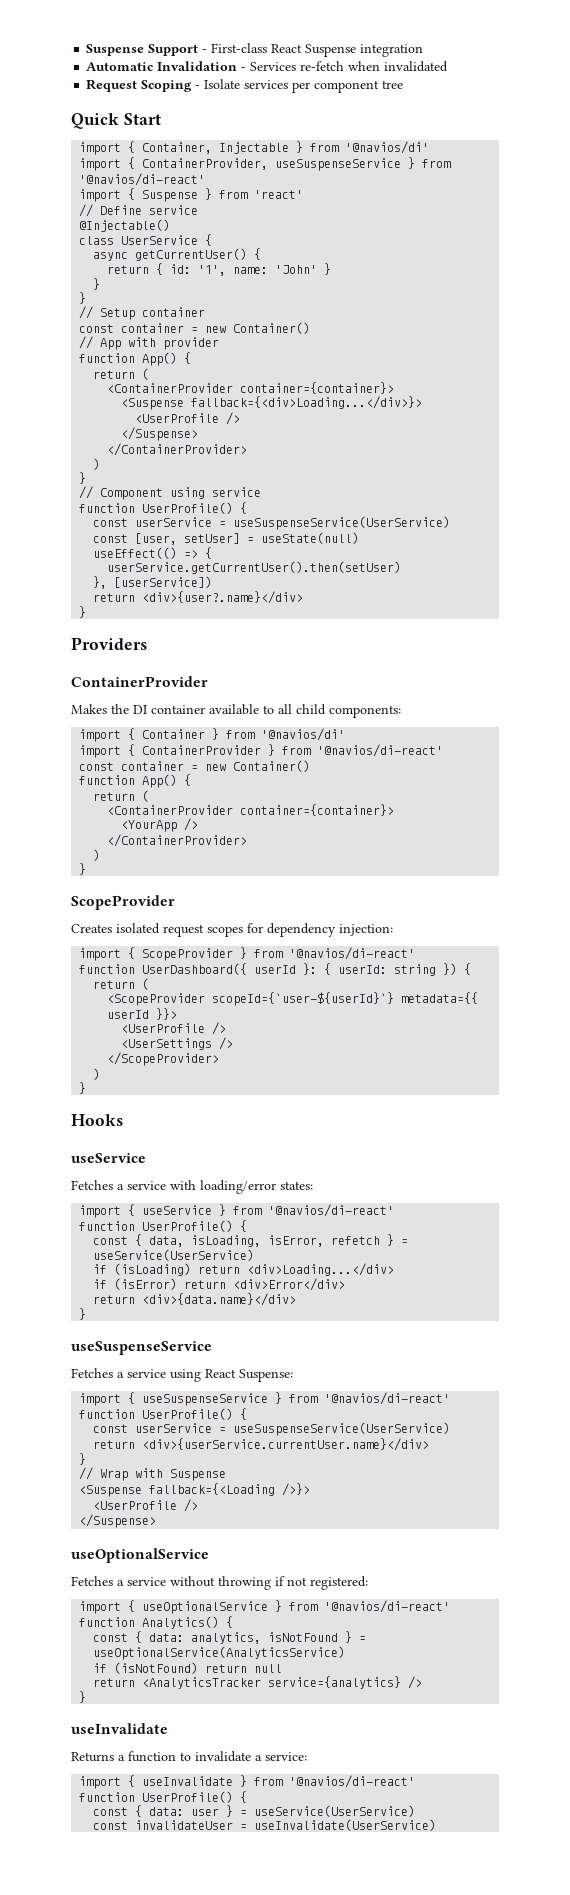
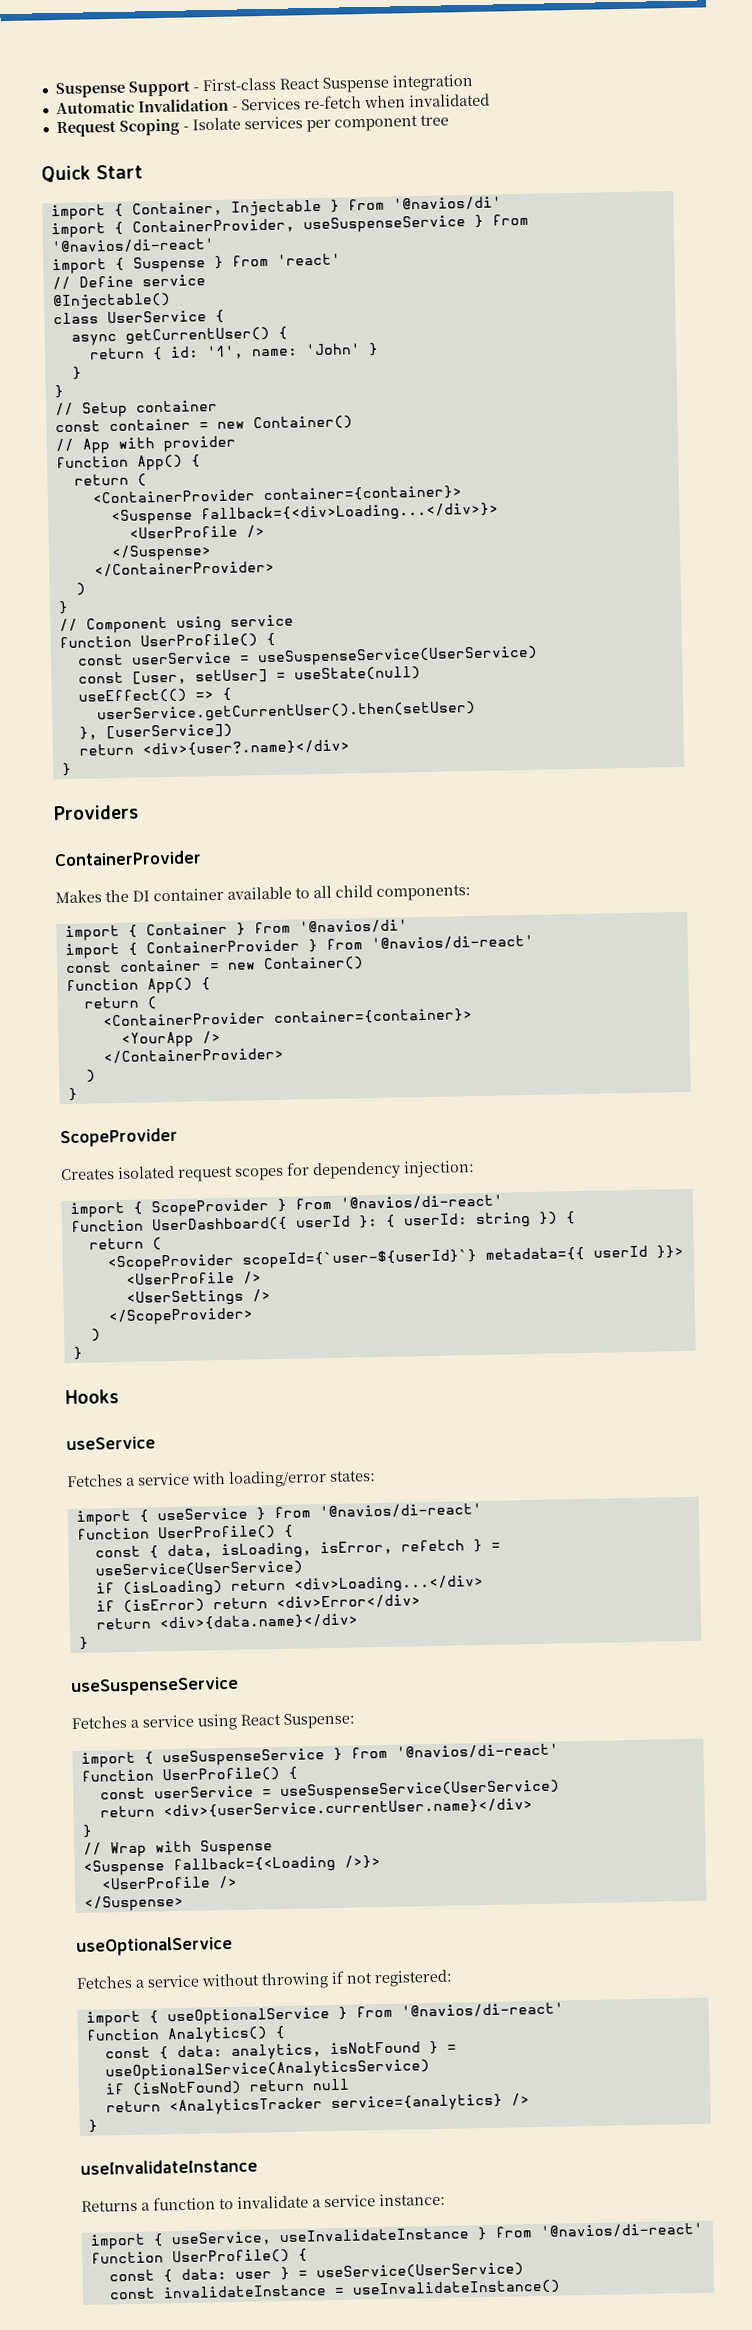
  return <AnalyticsTracker service={analytics} />
  }
- useInvalidate
+ useInvalidateInstance
- Returns a function to invalidate a service:
- import { useInvalidate } from '@navios/di-react'
+ Returns a function to invalidate a service instance:
+ import { useService, useInvalidateInstance } from '@navios/di-react'
- const invalidateUser = useInvalidate(UserService)
+ const invalidateInstance = useInvalidateInstance()

